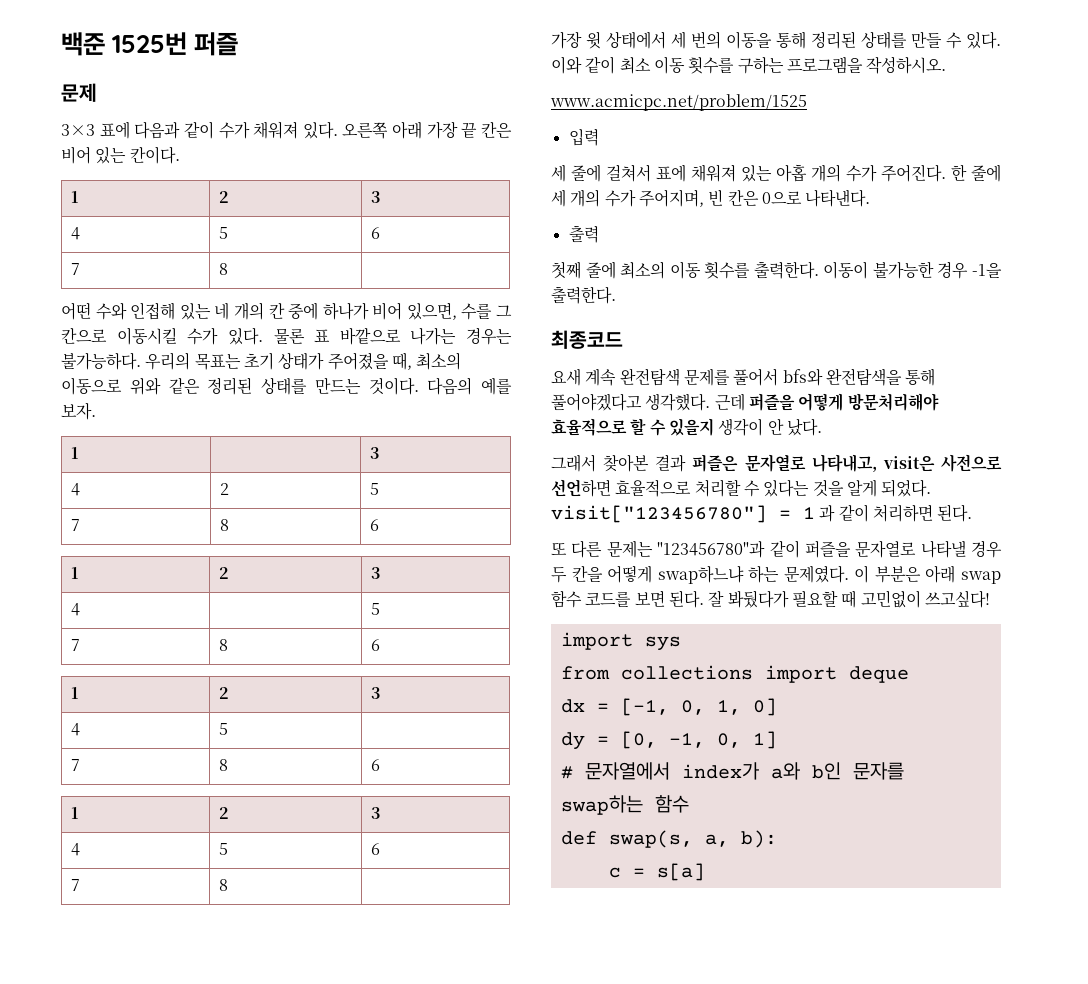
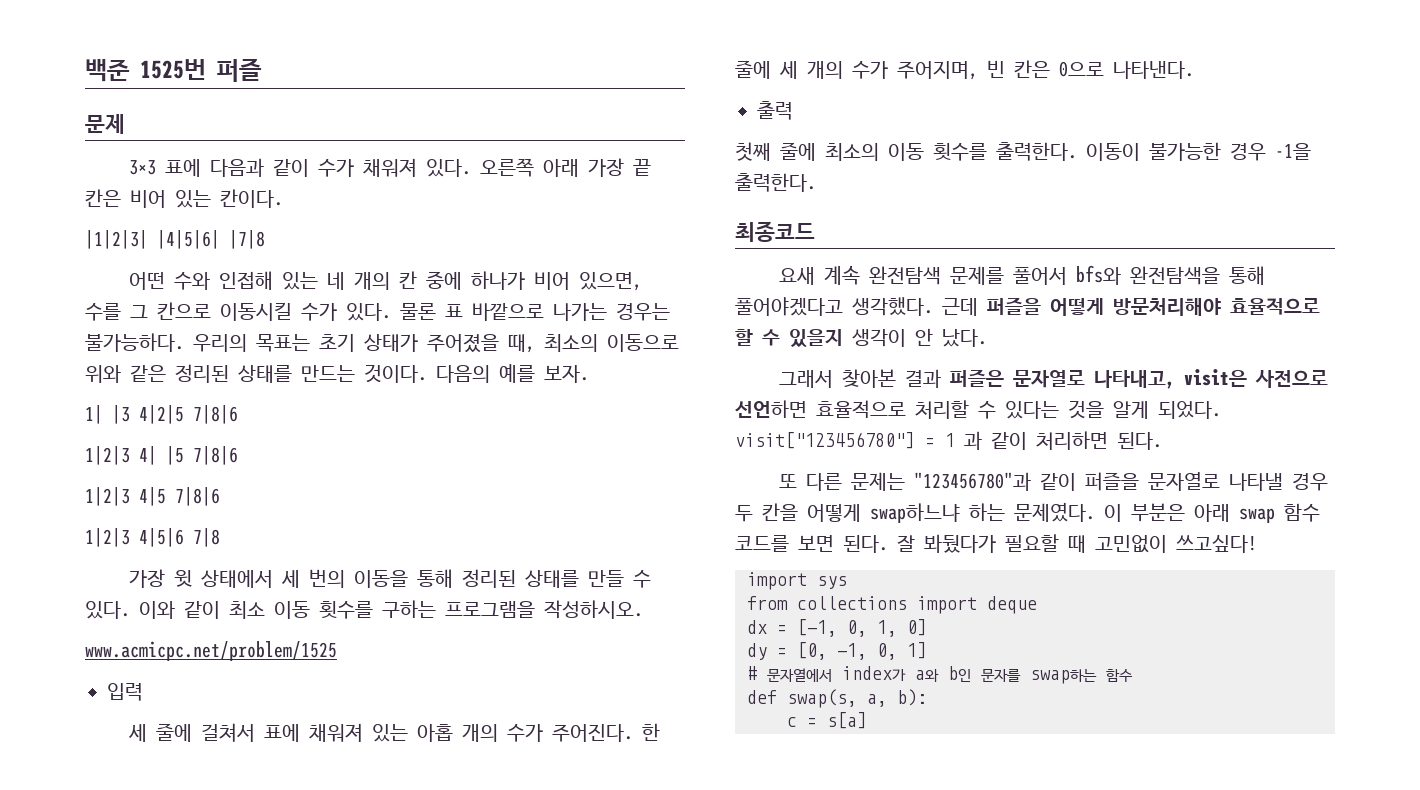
  오른쪽 아래 가장 끝 칸은 비어 있는 칸이다.
- 1 | 2 | 3
- 4 | 5 | 6
- 7 | 8 |
+ |1|2|3| |4|5|6| |7|8
- 1 | | 3
- 4 | 2 | 5
- 7 | 8 | 6
- 1 | 2 | 3
- 4 | | 5
- 7 | 8 | 6
- 1 | 2 | 3
- 4 | 5 |
- 7 | 8 | 6
- 1 | 2 | 3
- 4 | 5 | 6
- 7 | 8 |
+ 1| |3 4|2|5 7|8|6
+ 1|2|3 4| |5 7|8|6
+ 1|2|3 4|5 7|8|6
+ 1|2|3 4|5|6 7|8

